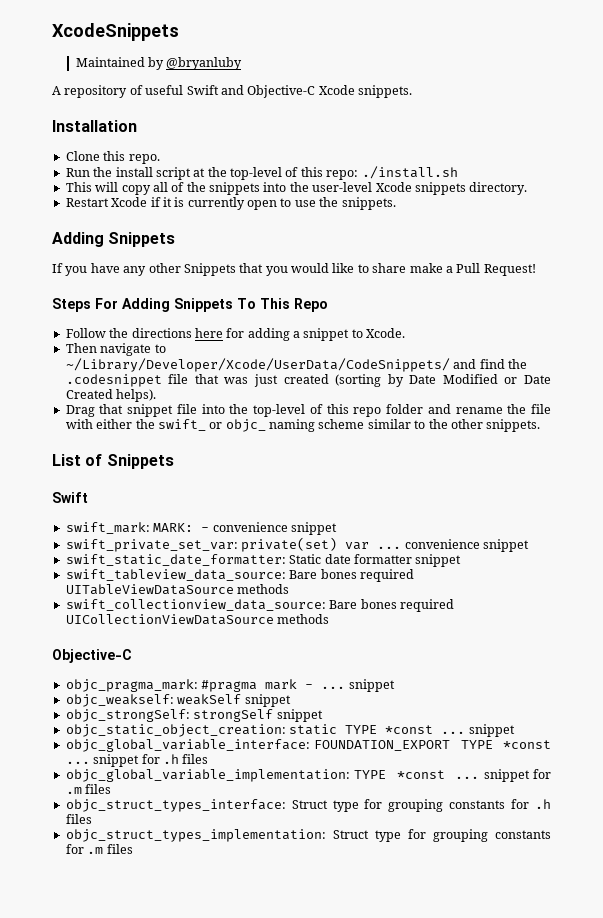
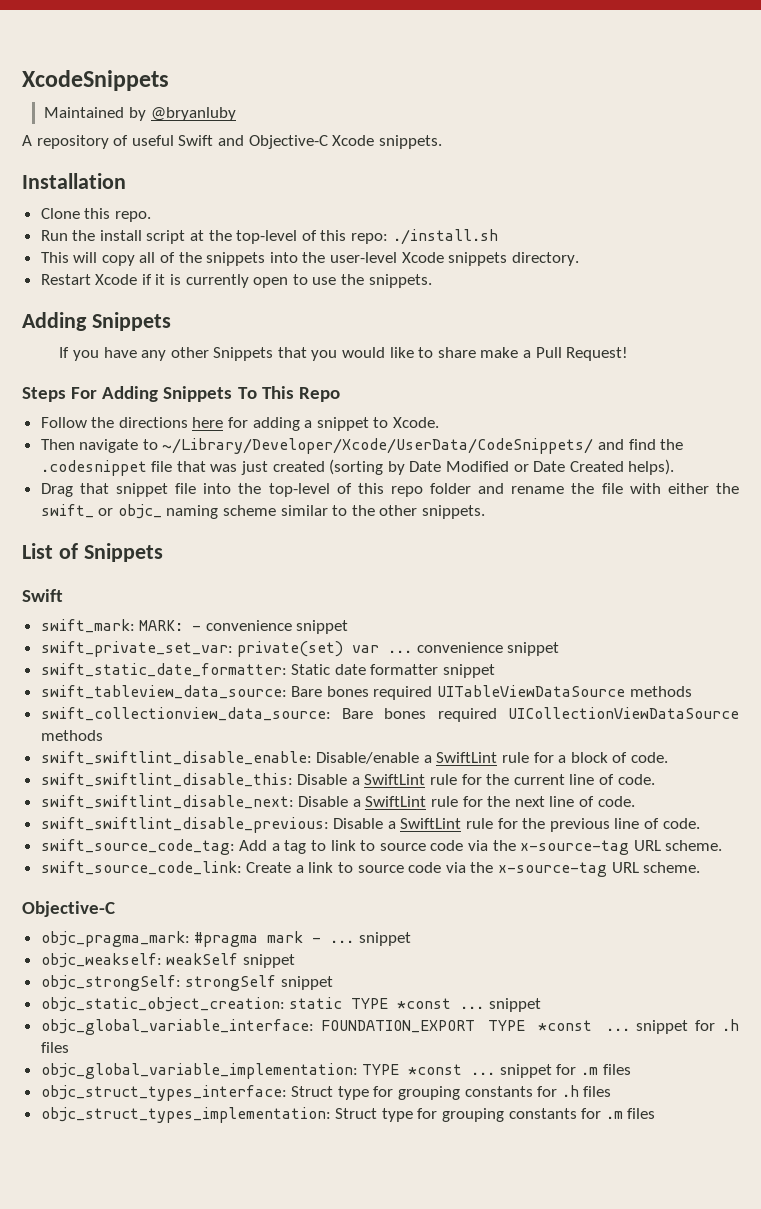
+ swift_swiftlint_disable_enable: Disable/enable a SwiftLint rule for a block of code.
+ swift_swiftlint_disable_this: Disable a SwiftLint rule for the current line of code.
+ swift_swiftlint_disable_next: Disable a SwiftLint rule for the next line of code.
+ swift_swiftlint_disable_previous: Disable a SwiftLint rule for the previous line of code.
+ swift_source_code_tag: Add a tag to link to source code via the x-source-tag URL scheme.
+ swift_source_code_link: Create a link to source code via the x-source-tag URL scheme.

